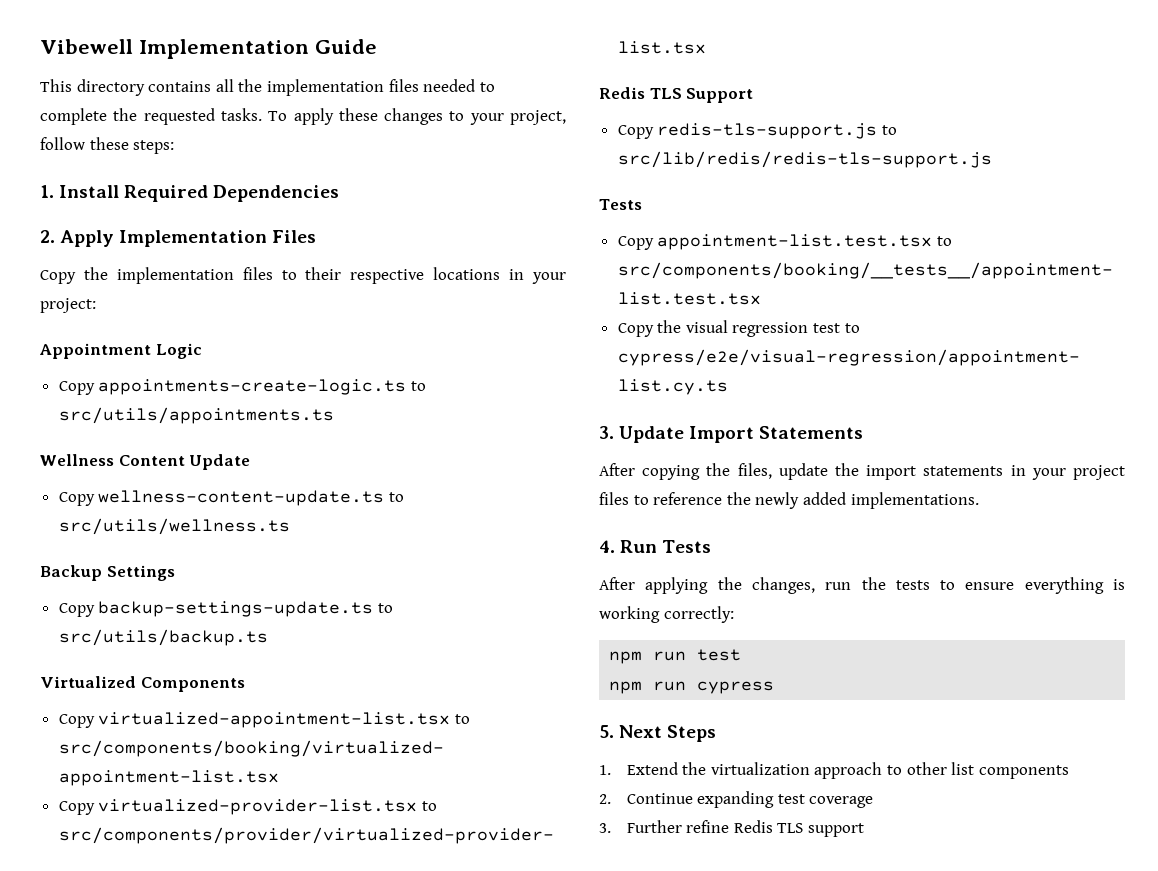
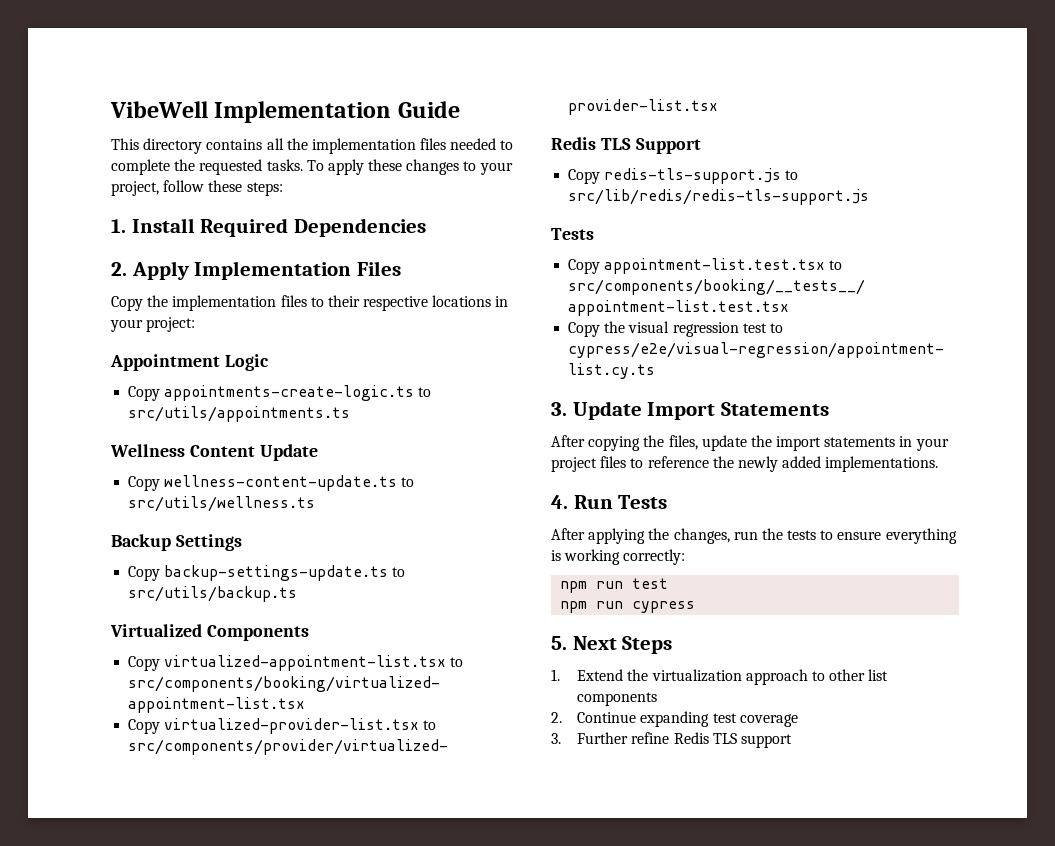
- Vibewell Implementation Guide
+ VibeWell Implementation Guide

